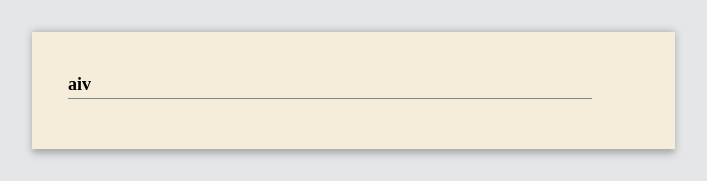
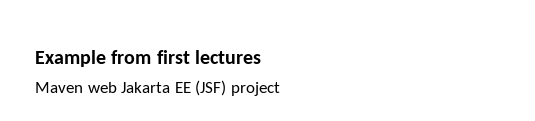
- aiv
+ Example from first lectures
+ Maven web Jakarta EE (JSF) project

